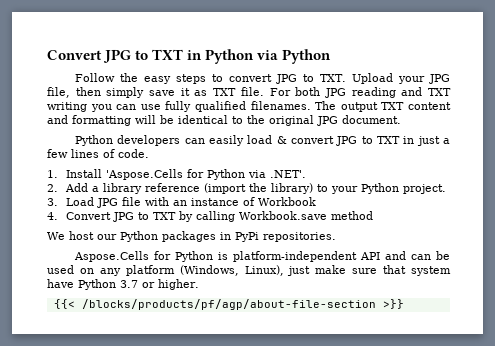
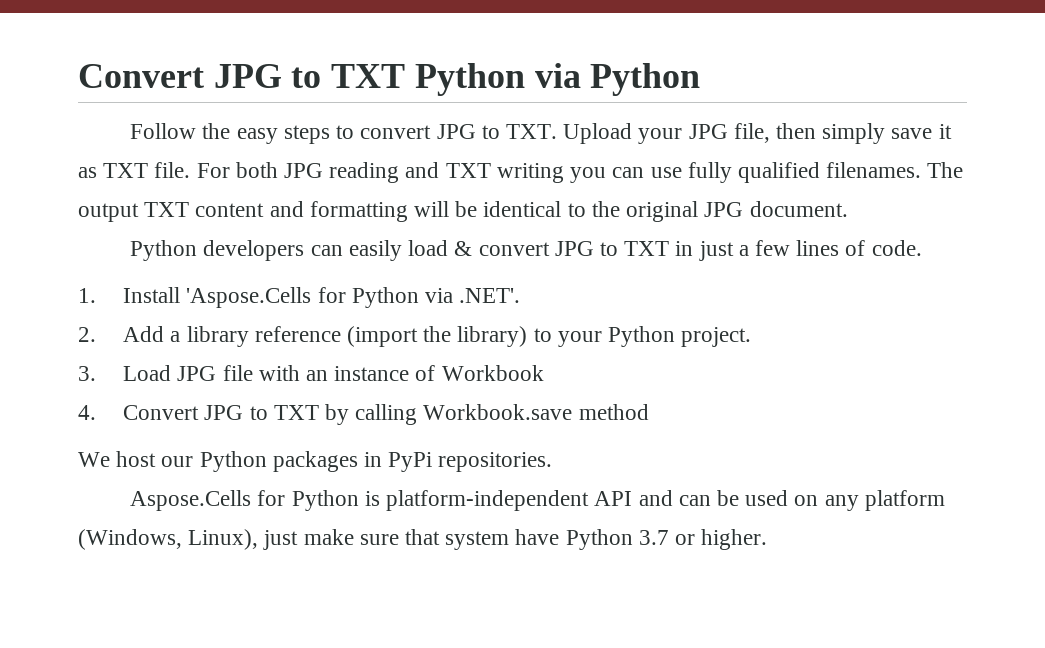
- Convert JPG to TXT in Python via Python
+ Convert JPG to TXT Python via Python
- {{< /blocks/products/pf/agp/about-file-section >}}

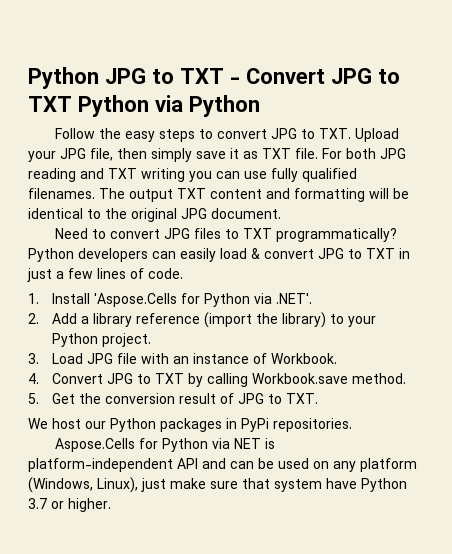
- Convert JPG to TXT Python via Python
+ Python JPG to TXT - Convert JPG to TXT Python via Python
+ Need to convert JPG files to TXT programmatically?
- 3. Load JPG file with an instance of Workbook
+ 3. Load JPG file with an instance of Workbook.
- 4. Convert JPG to TXT by calling Workbook.save method
+ 4. Convert JPG to TXT by calling Workbook.save method.
+ 5. Get the conversion result of JPG to TXT.
- Aspose.Cells for Python is platform-independent API and can be used on any platform (Windows, Linux), just make sure that system have Python 3.7 or higher.
+ Aspose.Cells for Python via NET is platform-independent API and can be used on any platform (Windows, Linux), just make sure that system have Python 3.7 or higher.

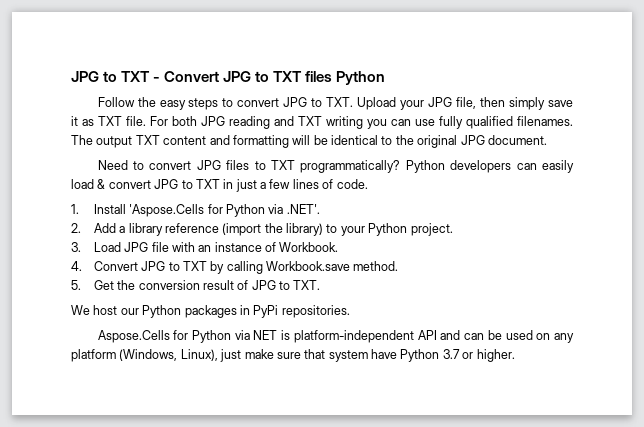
- Python JPG to TXT - Convert JPG to TXT Python via Python
+ JPG to TXT - Convert JPG to TXT files Python

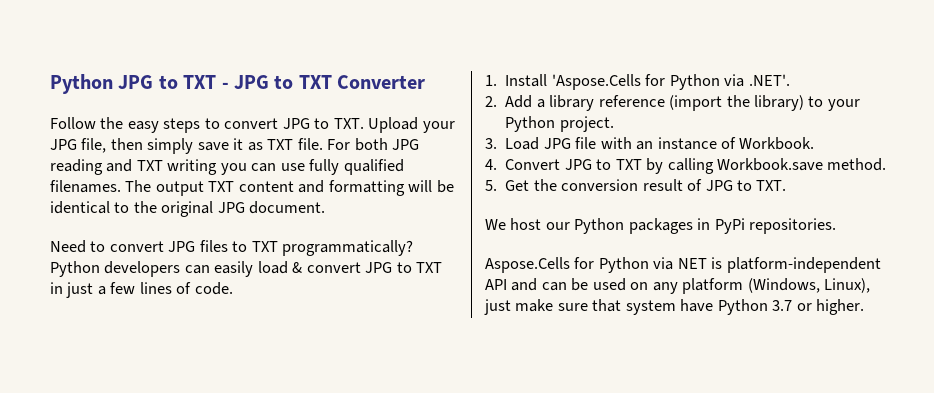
- JPG to TXT - Convert JPG to TXT files Python
+ Python JPG to TXT - JPG to TXT Converter

